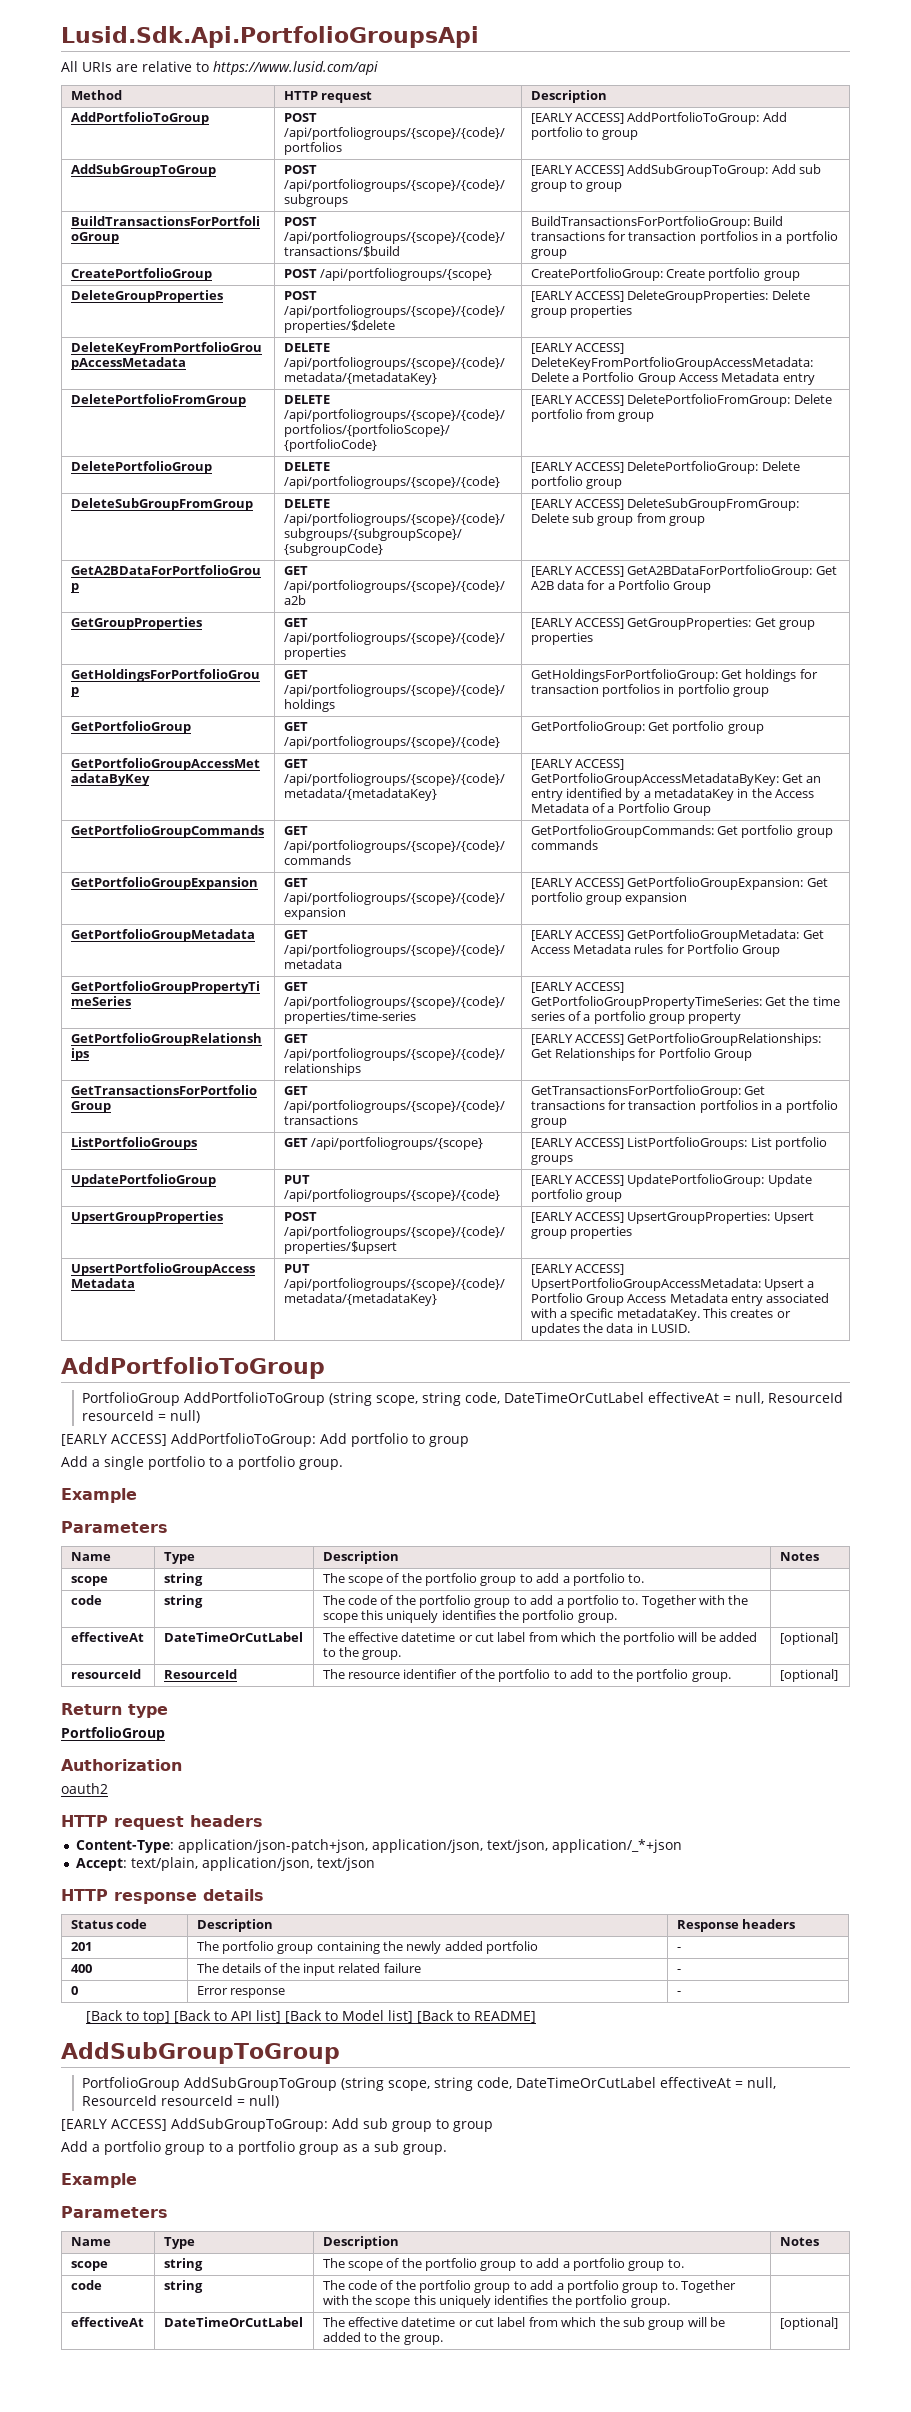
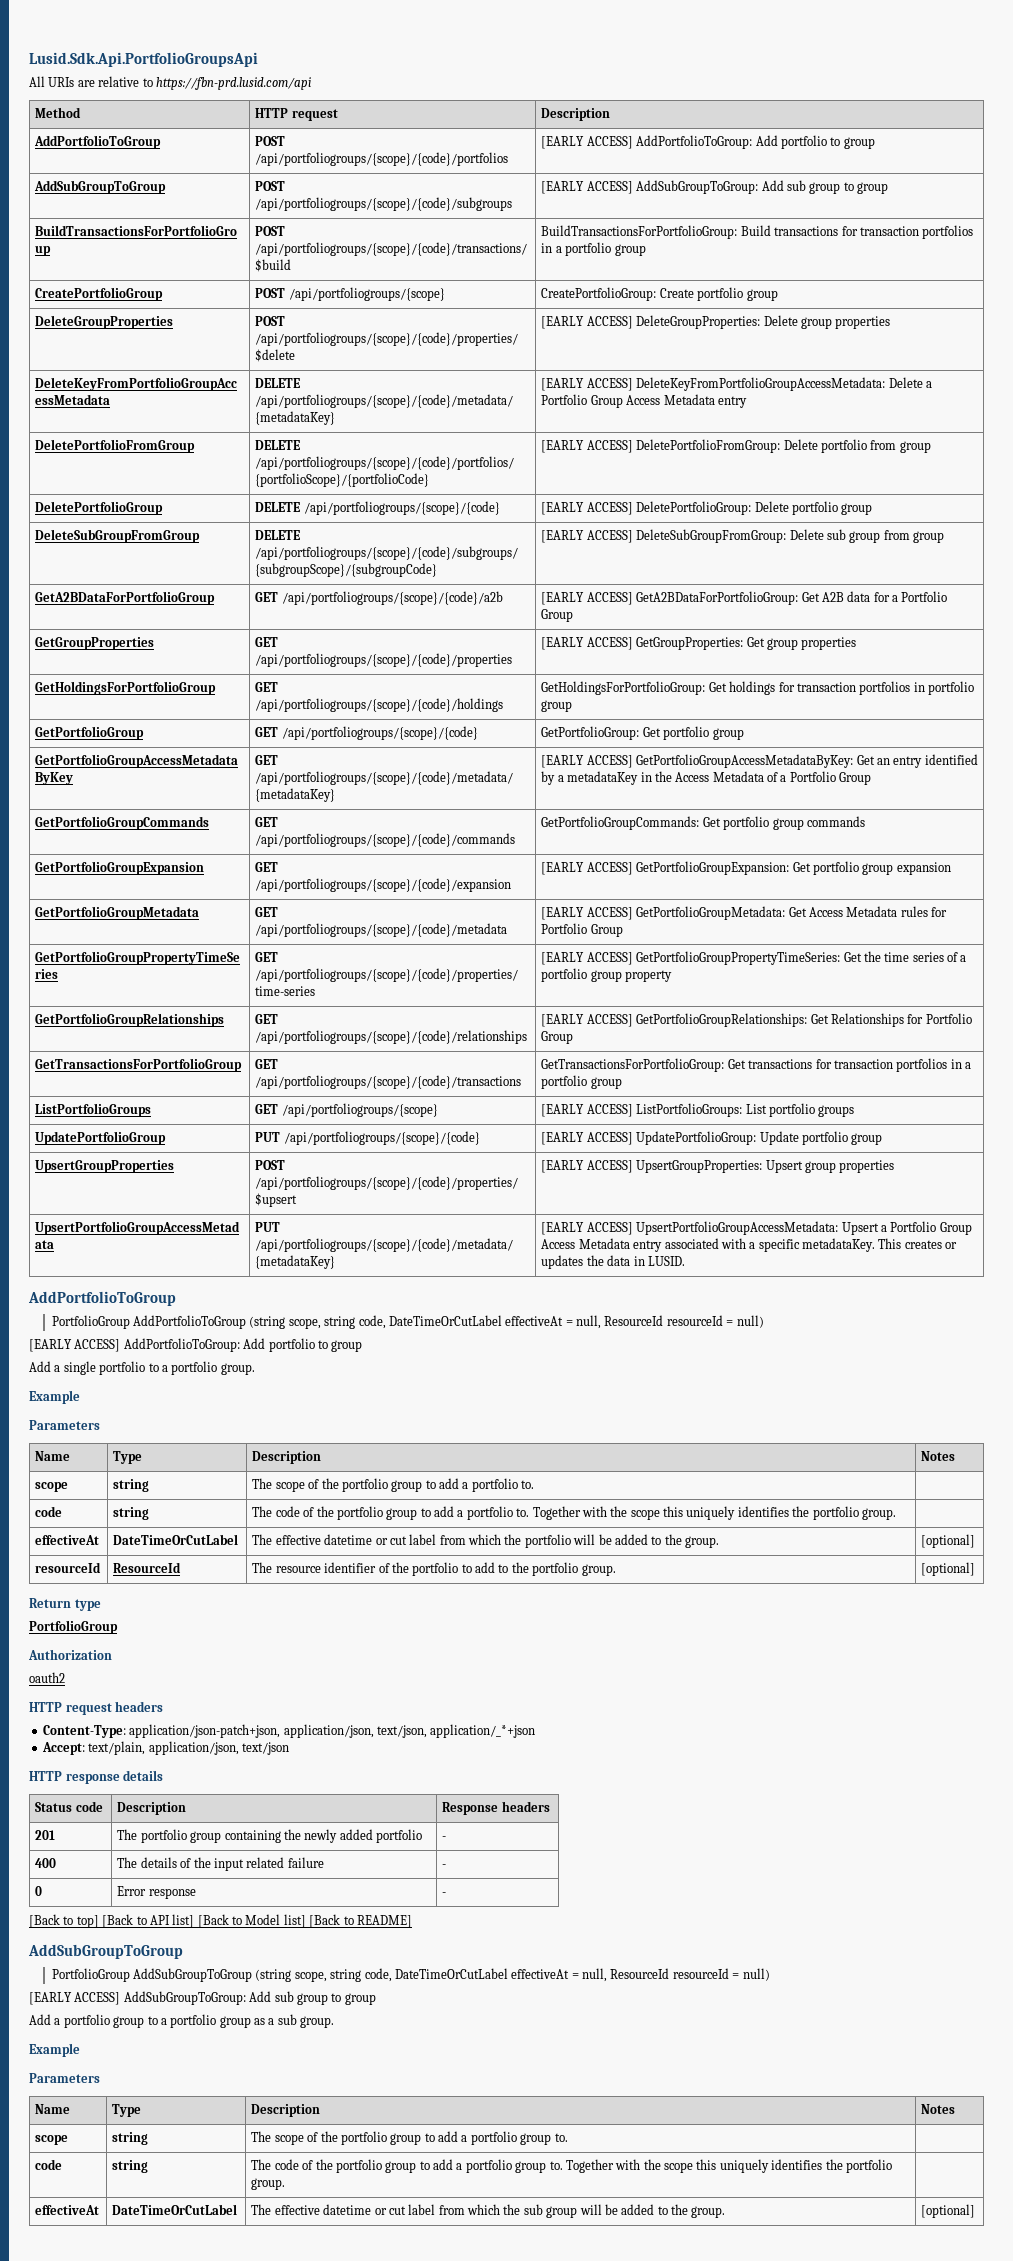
- All URIs are relative to https://www.lusid.com/api
+ All URIs are relative to https://fbn-prd.lusid.com/api

